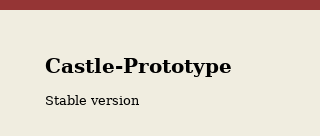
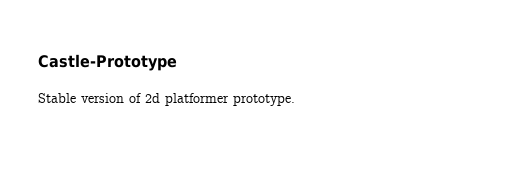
- Stable version
+ Stable version of 2d platformer prototype.

